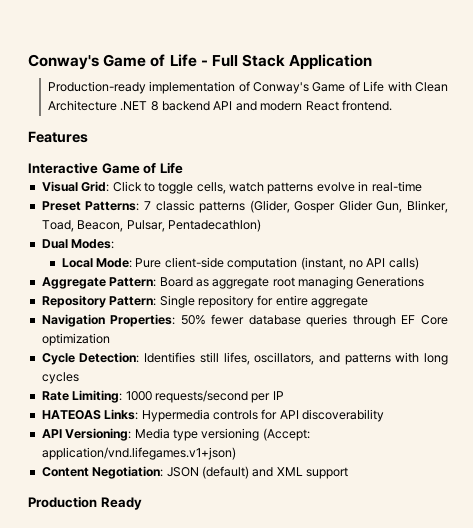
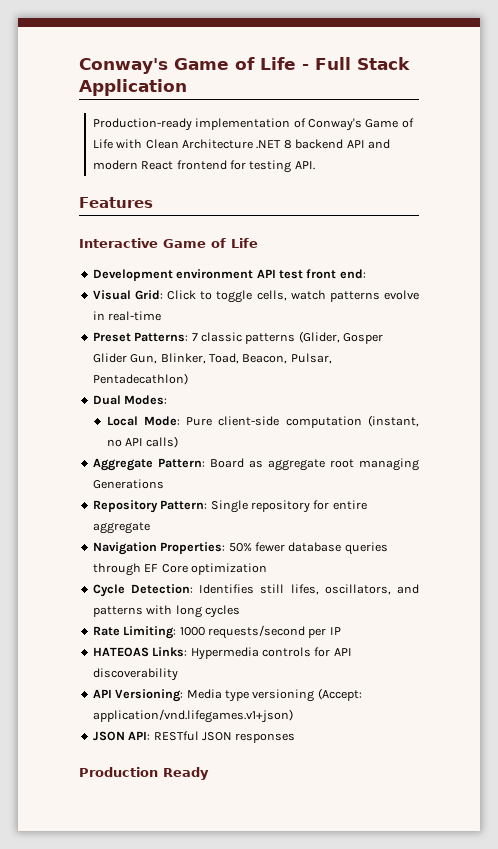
- Production-ready implementation of Conway's Game of Life with Clean Architecture .NET 8 backend API and modern React frontend.
+ Production-ready implementation of Conway's Game of Life with Clean Architecture .NET 8 backend API and modern React frontend for testing API.
+ Development environment API test front end:
- Content Negotiation: JSON (default) and XML support
+ JSON API: RESTful JSON responses

